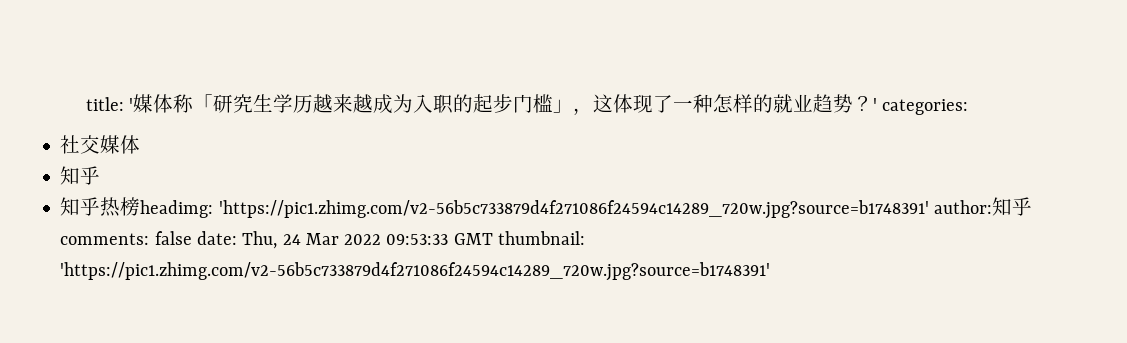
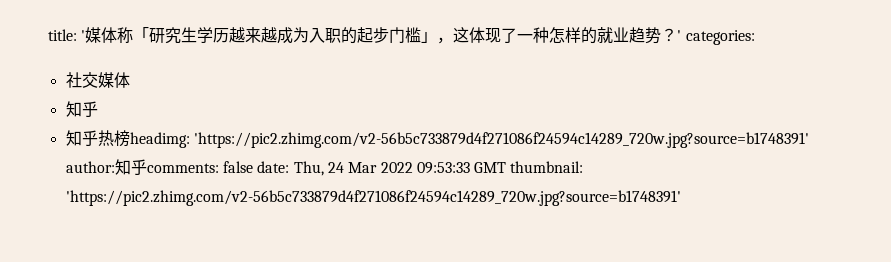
- 知乎热榜headimg: 'https://pic1.zhimg.com/v2-56b5c733879d4f271086f24594c14289_720w.jpg?source=b1748391' author:知乎comments: false date: Thu, 24 Mar 2022 09:53:33 GMT thumbnail: 'https://pic1.zhimg.com/v2-56b5c733879d4f271086f24594c14289_720w.jpg?source=b1748391'
+ 知乎热榜headimg: 'https://pic2.zhimg.com/v2-56b5c733879d4f271086f24594c14289_720w.jpg?source=b1748391' author:知乎comments: false date: Thu, 24 Mar 2022 09:53:33 GMT thumbnail: 'https://pic2.zhimg.com/v2-56b5c733879d4f271086f24594c14289_720w.jpg?source=b1748391'

